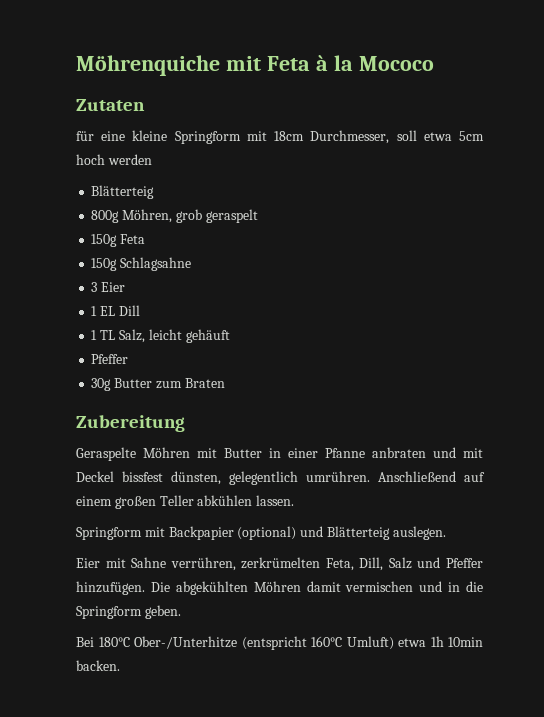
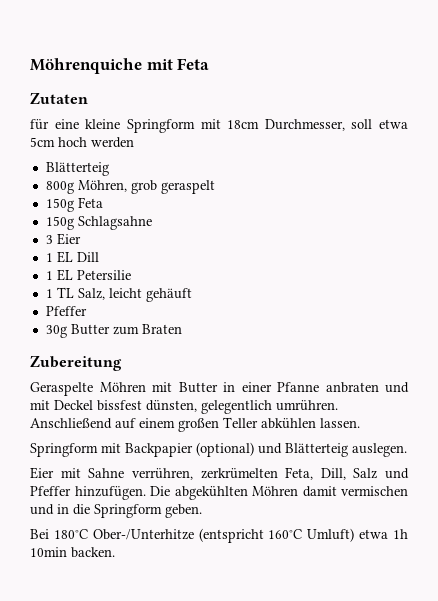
- Möhrenquiche mit Feta à la Mococo
+ Möhrenquiche mit Feta
+ 1 EL Petersilie

